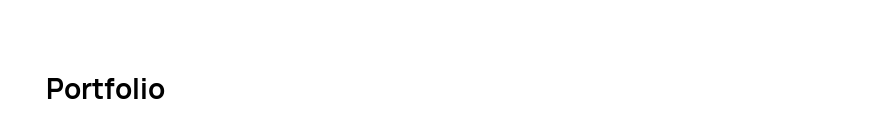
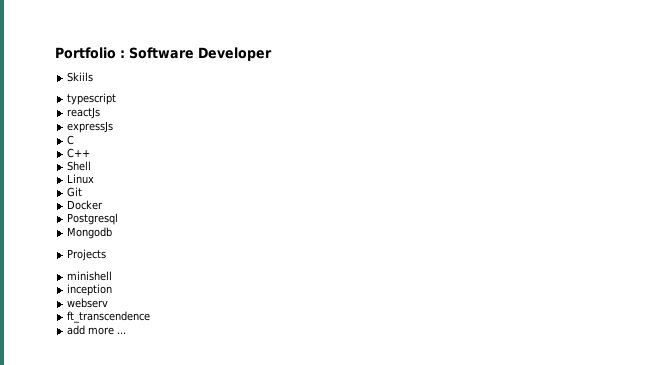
- Portfolio
+ Portfolio : Software Developer
+ Skiils
+ typescript
+ reactJs
+ expressJs
+ C
+ C++
+ Shell
+ Linux
+ Git
+ Docker
+ Postgresql
+ Mongodb
+ Projects
+ minishell
+ inception
+ webserv
+ ft_transcendence
+ add more ...

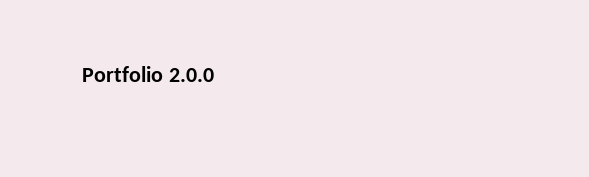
- Portfolio : Software Developer
- Skiils
- typescript
- reactJs
- expressJs
- C
- C++
- Shell
- Linux
- Git
- Docker
- Postgresql
- Mongodb
- Projects
- minishell
- inception
- webserv
- ft_transcendence
- add more ...
+ Portfolio 2.0.0

